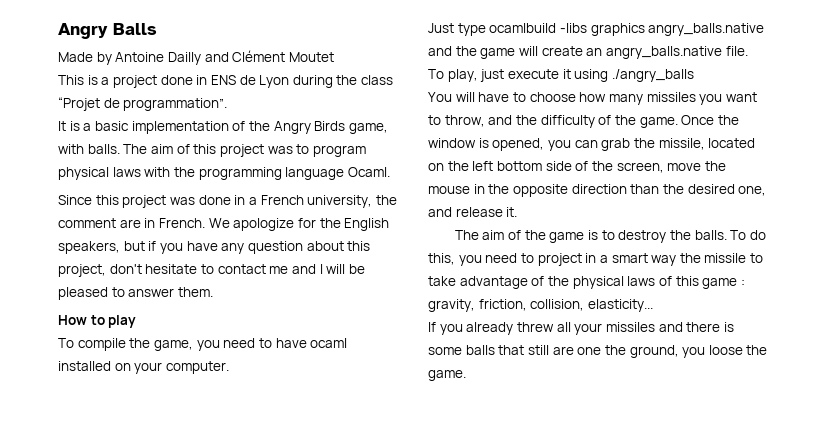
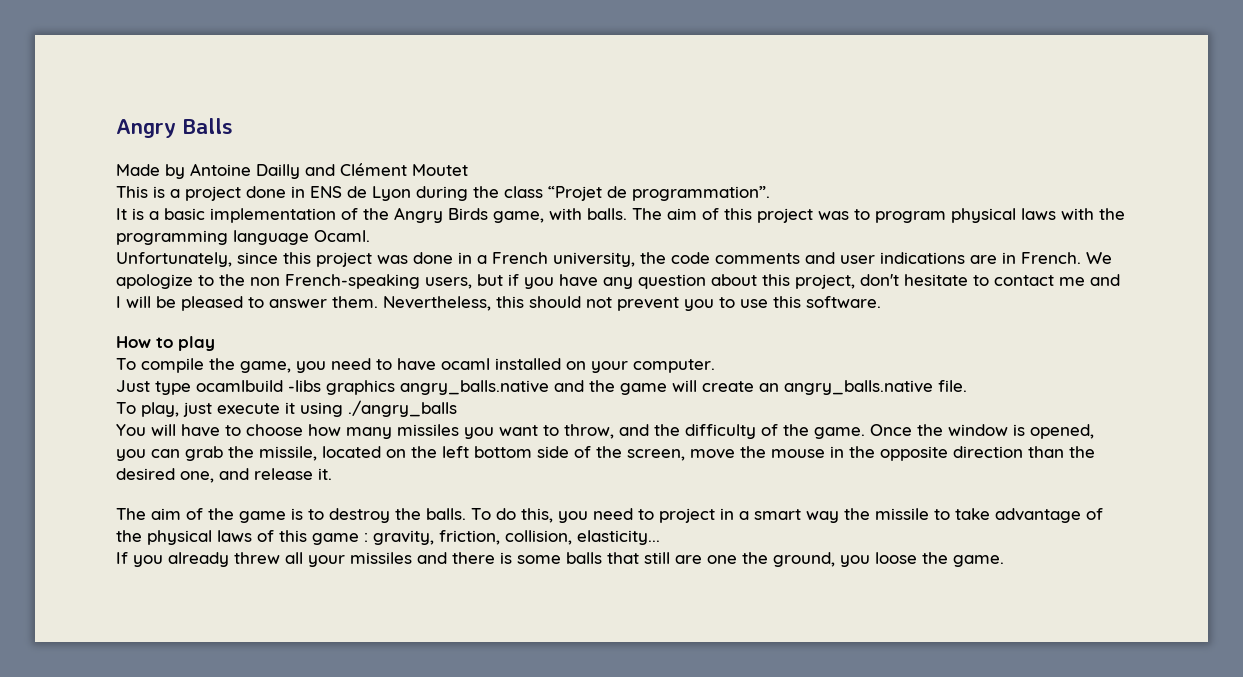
- Since this project was done in a French university, the comment are in French.
+ Unfortunately, since this project was done in a French university, the code comments and user indications are in French.
- We apologize for the English speakers, but if you have any question about this project, don't hesitate to contact me and I will be pleased to answer them.
+ We apologize to the non French-speaking users, but if you have any question about this project, don't hesitate to contact me and I will be pleased to answer them. Nevertheless, this should not prevent you to use this software.

